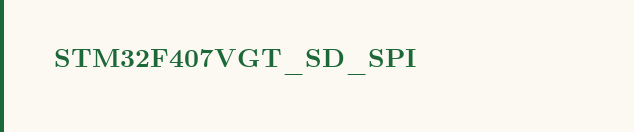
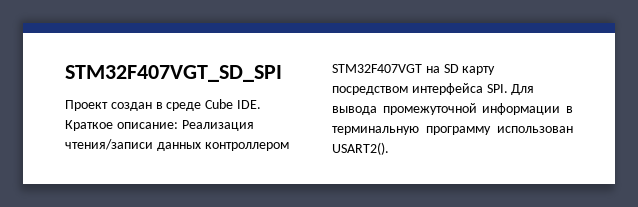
+ Проект создан в среде Cube IDE. Краткое описание: Реализация чтения/записи данных контроллером STM32F407VGT на SD карту посредством интерфейса SPI. Для вывода промежуточной информации в терминальную программу использован USART2().

